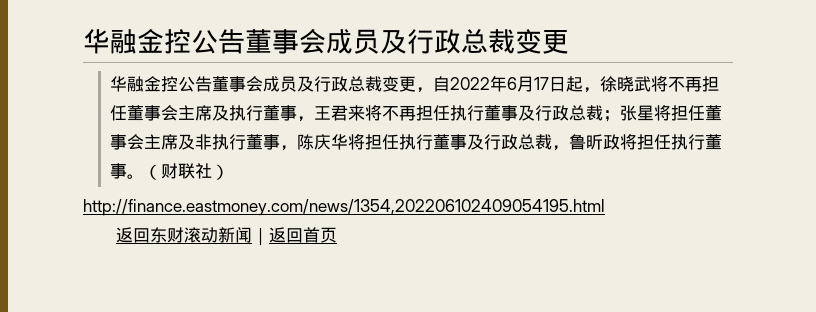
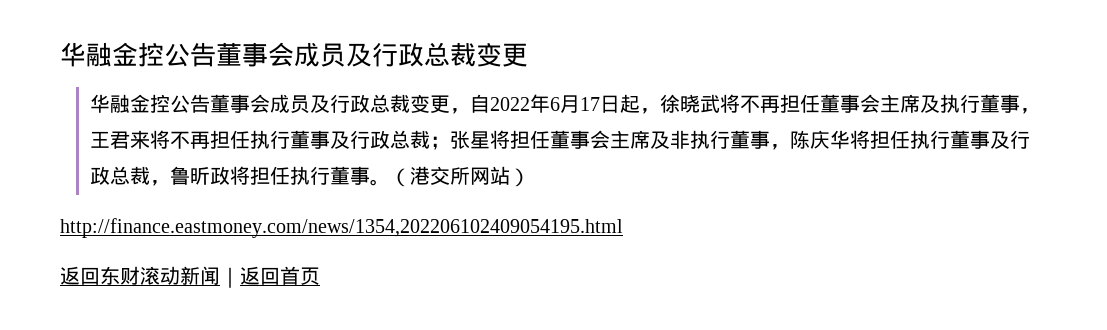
- （财联社）
+ （港交所网站）

